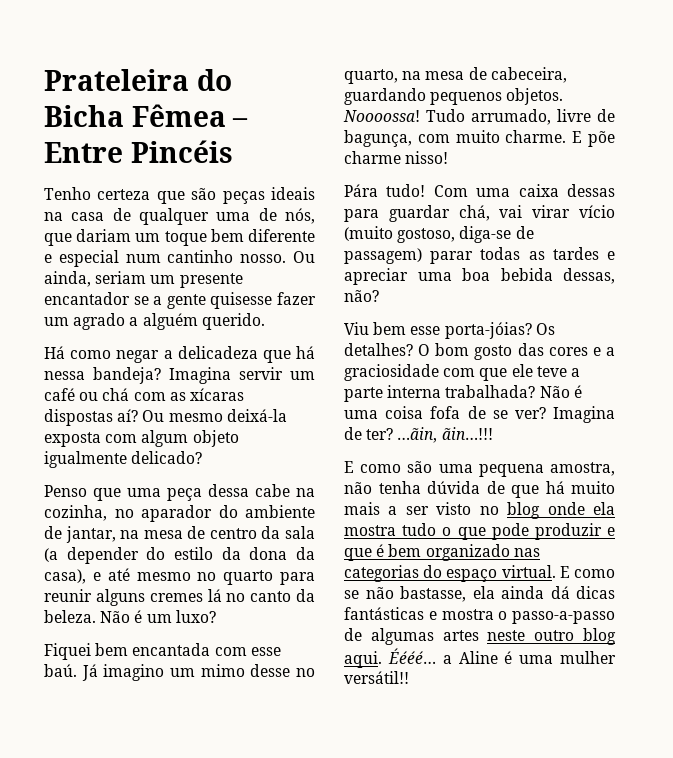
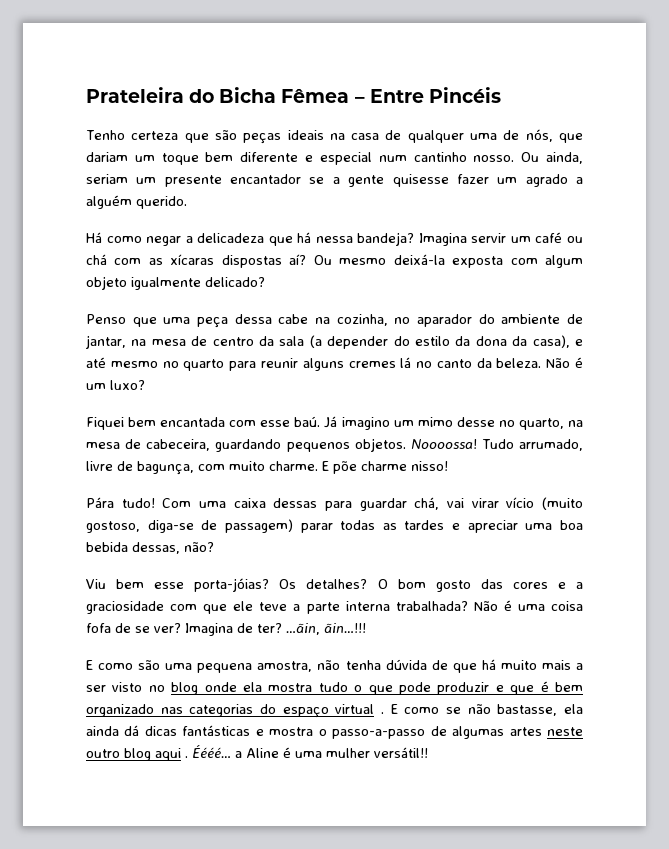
- E como são uma pequena amostra, não tenha dúvida de que há muito mais a ser visto no blog onde ela mostra tudo o que pode produzir e que é bem organizado nas categorias do espaço virtual.
+ E como são uma pequena amostra, não tenha dúvida de que há muito mais a ser visto no blog onde ela mostra tudo o que pode produzir e que é bem organizado nas categorias do espaço virtual .
- E como se não bastasse, ela ainda dá dicas fantásticas e mostra o passo-a-passo de algumas artes neste outro blog aqui.
+ E como se não bastasse, ela ainda dá dicas fantásticas e mostra o passo-a-passo de algumas artes neste outro blog aqui .

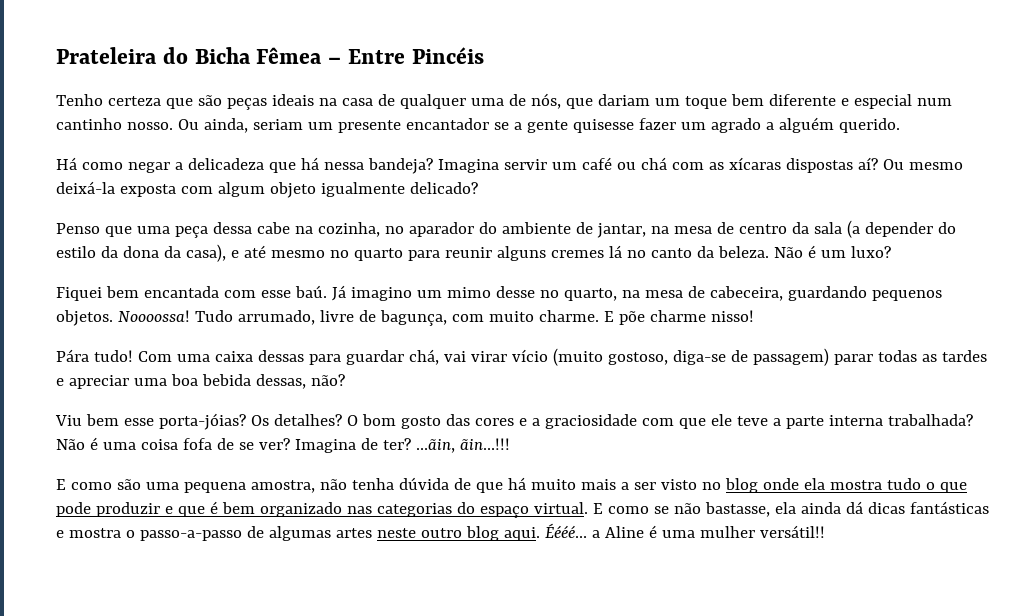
- E como são uma pequena amostra, não tenha dúvida de que há muito mais a ser visto no blog onde ela mostra tudo o que pode produzir e que é bem organizado nas categorias do espaço virtual .
+ E como são uma pequena amostra, não tenha dúvida de que há muito mais a ser visto no blog onde ela mostra tudo o que pode produzir e que é bem organizado nas categorias do espaço virtual.
- E como se não bastasse, ela ainda dá dicas fantásticas e mostra o passo-a-passo de algumas artes neste outro blog aqui .
+ E como se não bastasse, ela ainda dá dicas fantásticas e mostra o passo-a-passo de algumas artes neste outro blog aqui.

